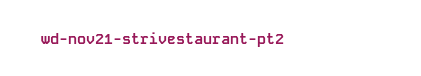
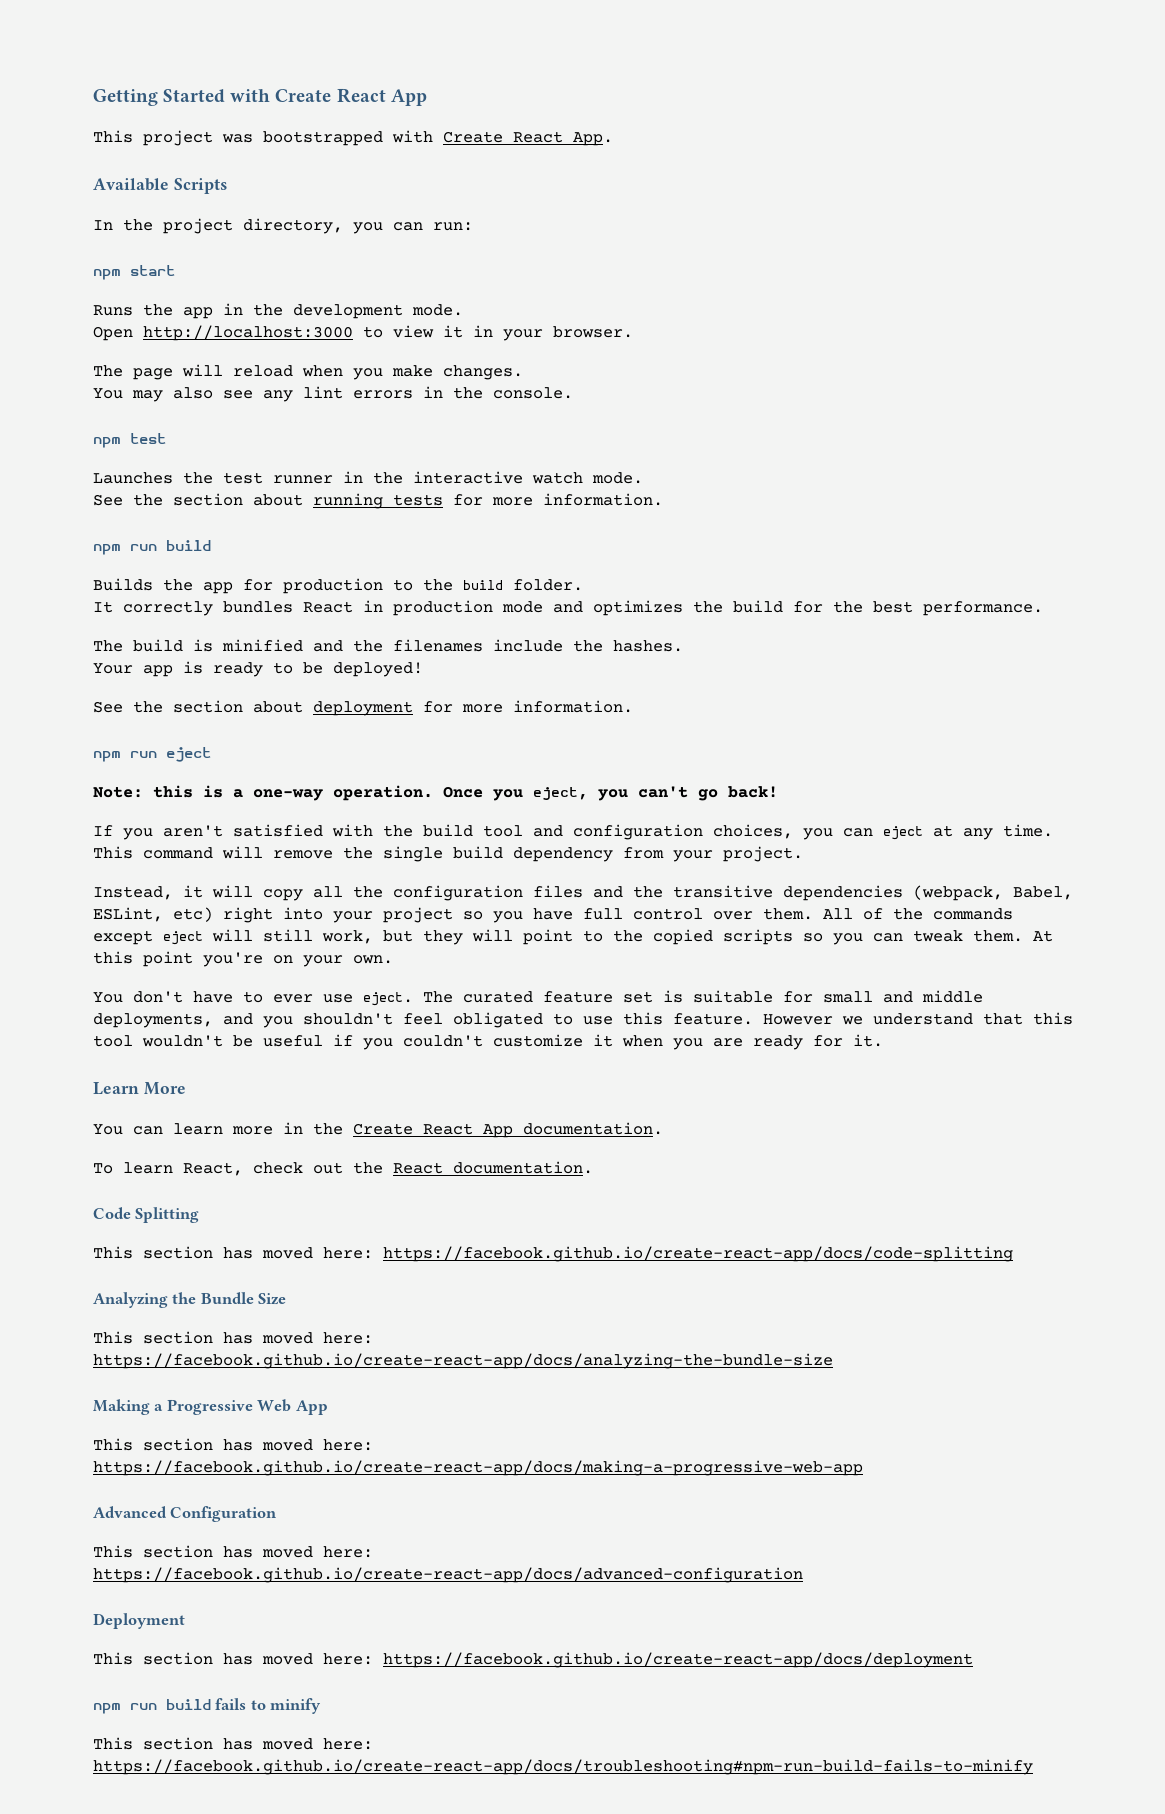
- wd-nov21-strivestaurant-pt2
+ Getting Started with Create React App
+ This project was bootstrapped with Create React App.
+ Available Scripts
+ In the project directory, you can run:
+ npm start
+ Runs the app in the development mode.
+ Open http://localhost:3000 to view it in your browser.
+ The page will reload when you make changes.
+ You may also see any lint errors in the console.
+ npm test
+ Launches the test runner in the interactive watch mode.
+ See the section about running tests for more information.
+ npm run build
+ Builds the app for production to the build folder.
+ It correctly bundles React in production mode and optimizes the build for the best performance.
+ The build is minified and the filenames include the hashes.
+ Your app is ready to be deployed!
+ See the section about deployment for more information.
+ npm run eject
+ Note: this is a one-way operation. Once you eject, you can't go back!
+ If you aren't satisfied with the build tool and configuration choices, you can eject at any time. This command will remove the single build dependency from your project.
+ Instead, it will copy all the configuration files and the transitive dependencies (webpack, Babel, ESLint, etc) right into your project so you have full control over them. All of the commands except eject will still work, but they will point to the copied scripts so you can tweak them. At this point you're on your own.
+ You don't have to ever use eject. The curated feature set is suitable for small and middle deployments, and you shouldn't feel obligated to use this feature. However we understand that this tool wouldn't be useful if you couldn't customize it when you are ready for it.
+ Learn More
+ You can learn more in the Create React App documentation.
+ To learn React, check out the React documentation.
+ Code Splitting
+ This section has moved here: https://facebook.github.io/create-react-app/docs/code-splitting
+ Analyzing the Bundle Size
+ This section has moved here: https://facebook.github.io/create-react-app/docs/analyzing-the-bundle-size
+ Making a Progressive Web App
+ This section has moved here: https://facebook.github.io/create-react-app/docs/making-a-progressive-web-app
+ Advanced Configuration
+ This section has moved here: https://facebook.github.io/create-react-app/docs/advanced-configuration
+ Deployment
+ This section has moved here: https://facebook.github.io/create-react-app/docs/deployment
+ npm run build fails to minify
+ This section has moved here: https://facebook.github.io/create-react-app/docs/troubleshooting#npm-run-build-fails-to-minify

